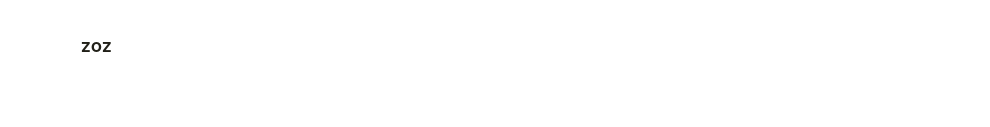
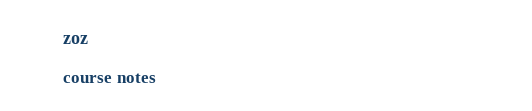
+ course notes

